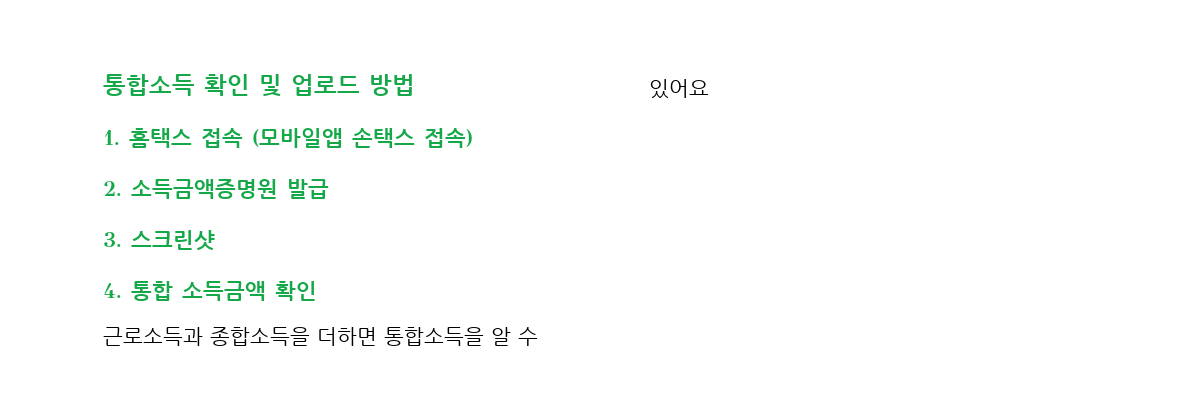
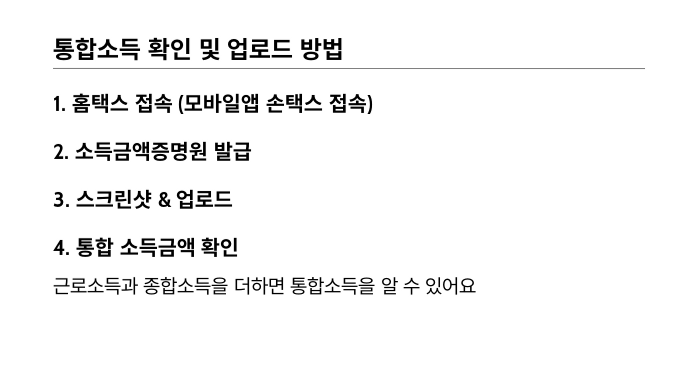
- 3. 스크린샷
+ 3. 스크린샷 & 업로드

